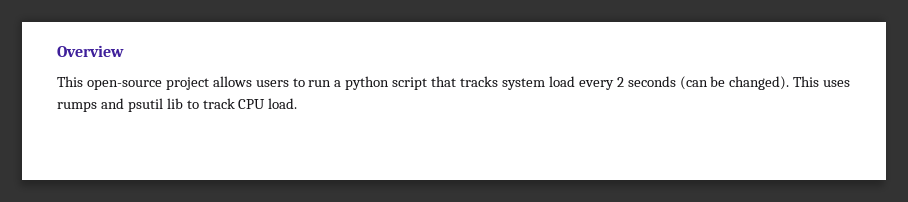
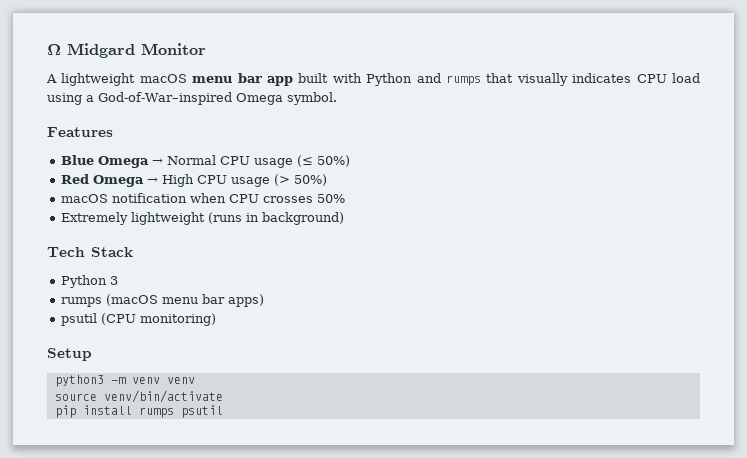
- Overview
- This open-source project allows users to run a python script that tracks system load every 2 seconds (can be changed). This uses rumps and psutil lib to track CPU load.
+ Ω Midgard Monitor
+ A lightweight macOS menu bar app built with Python and rumps that visually indicates CPU load using a God-of-War–inspired Omega symbol.
+ Features
+ Blue Omega → Normal CPU usage (≤ 50%)
+ Red Omega → High CPU usage (> 50%)
+ macOS notification when CPU crosses 50%
+ Extremely lightweight (runs in background)
+ Tech Stack
+ Python 3
+ rumps (macOS menu bar apps)
+ psutil (CPU monitoring)
+ Setup
+ python3 -m venv venv
+ source venv/bin/activate
+ pip install rumps psutil

